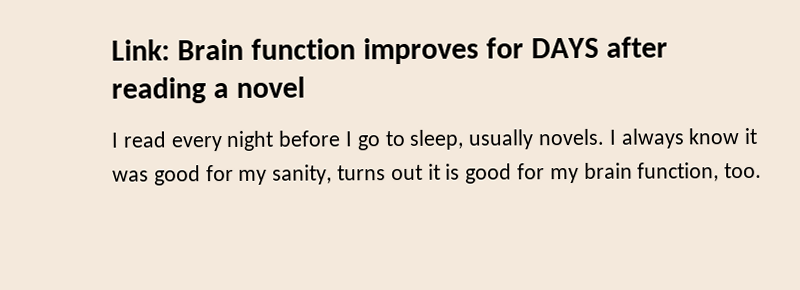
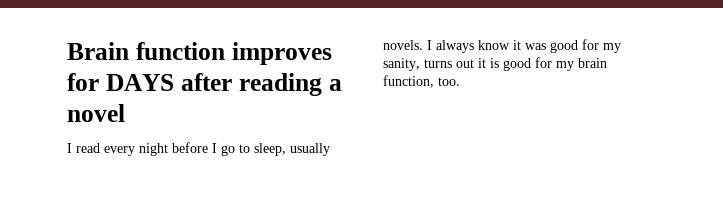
- Link: Brain function improves for DAYS after reading a novel
+ Brain function improves for DAYS after reading a novel

